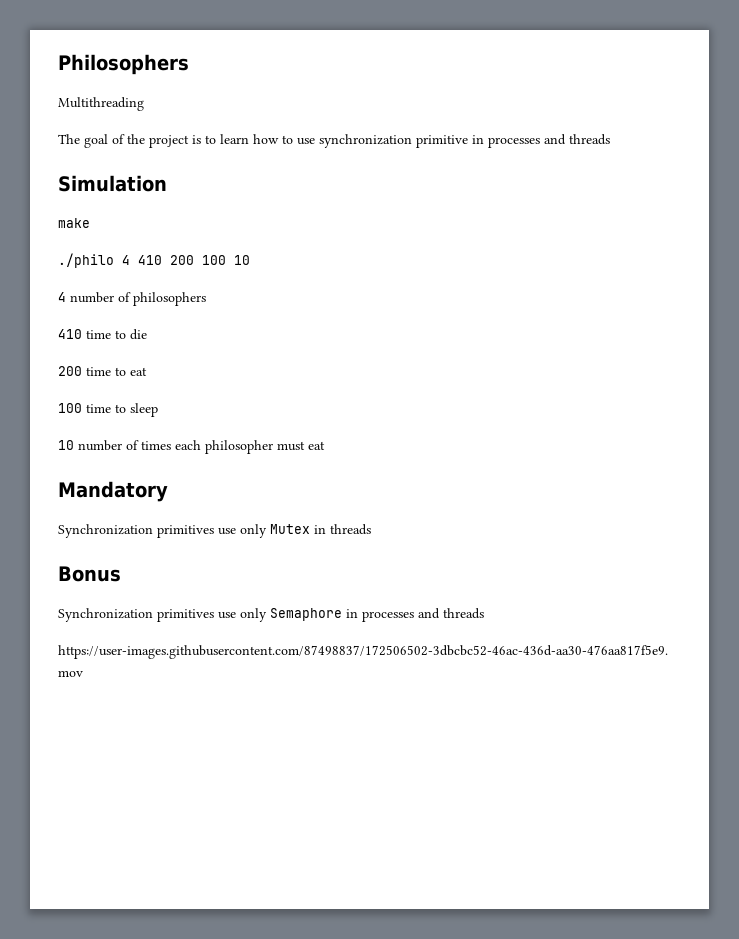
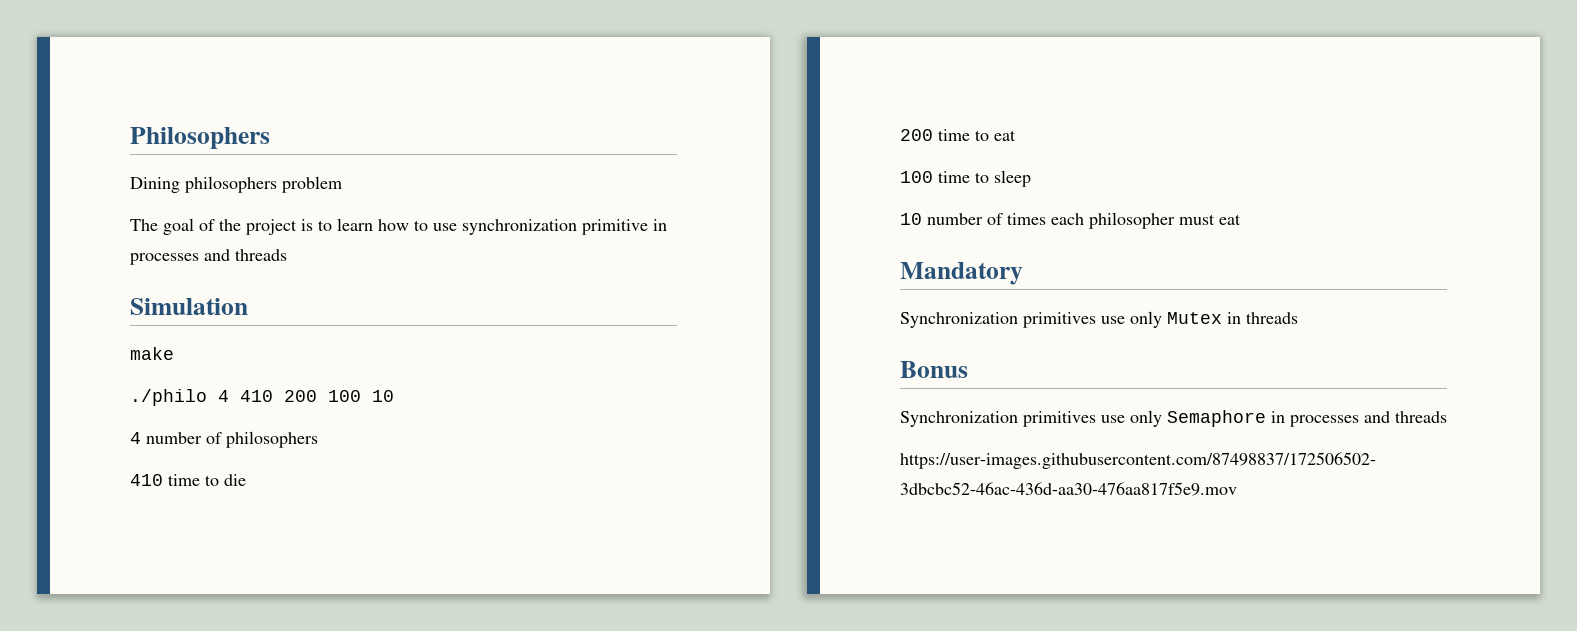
- Multithreading
+ Dining philosophers problem

